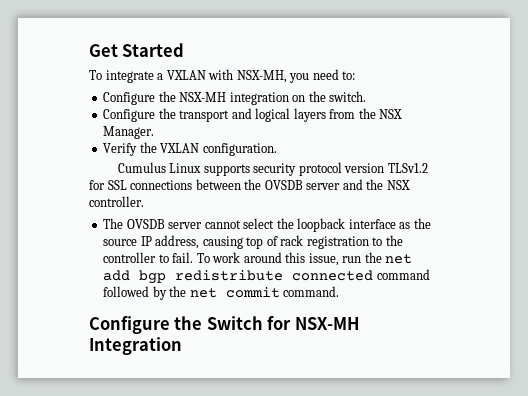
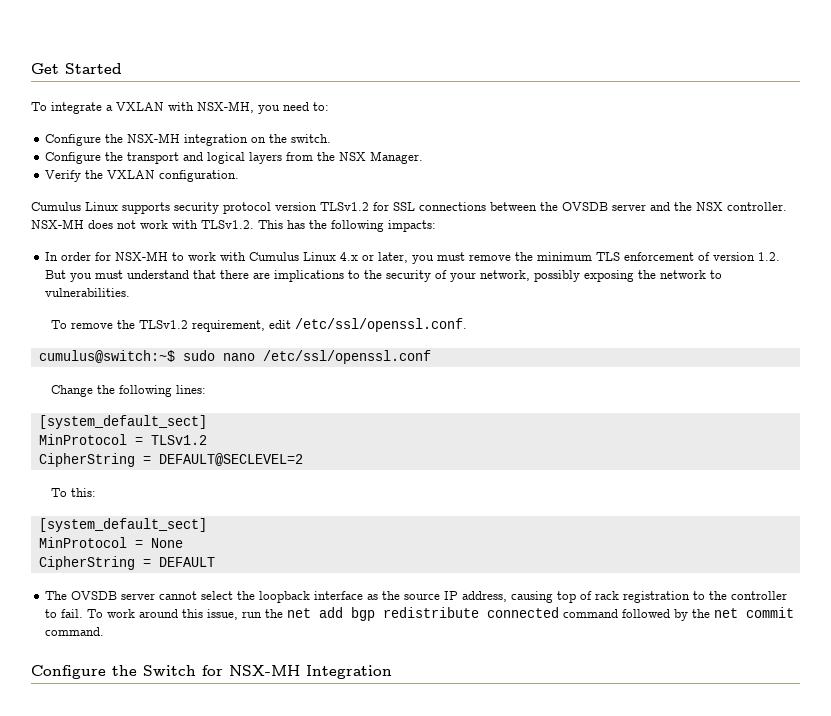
+ NSX-MH does not work with TLSv1.2. This has the following impacts:
+ In order for NSX-MH to work with Cumulus Linux 4.x or later, you must remove the minimum TLS enforcement of version 1.2. But you must understand that there are implications to the security of your network, possibly exposing the network to vulnerabilities.
+ To remove the TLSv1.2 requirement, edit /etc/ssl/openssl.conf.
+ cumulus@switch:~$ sudo nano /etc/ssl/openssl.conf
+ Change the following lines:
+ [system_default_sect]
+ MinProtocol = TLSv1.2
+ CipherString = DEFAULT@SECLEVEL=2
+ To this:
+ [system_default_sect]
+ MinProtocol = None
+ CipherString = DEFAULT

